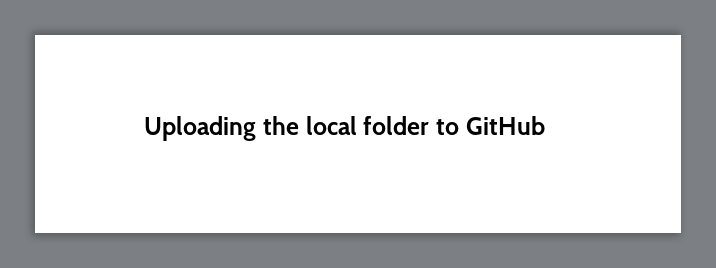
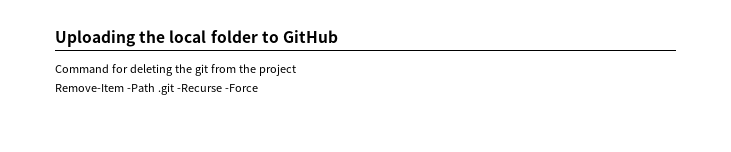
+ Command for deleting the git from the project
+ Remove-Item -Path .git -Recurse -Force

